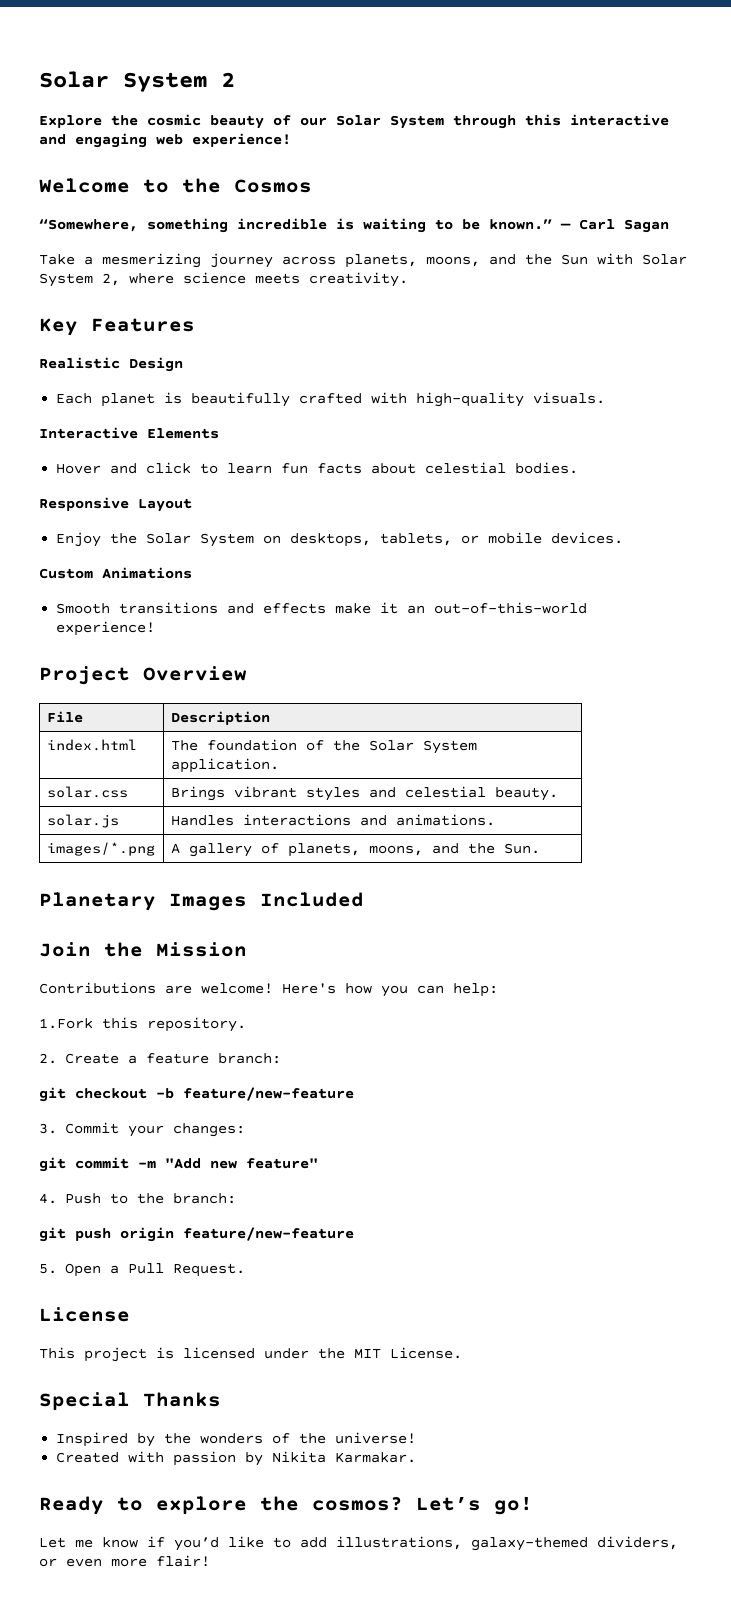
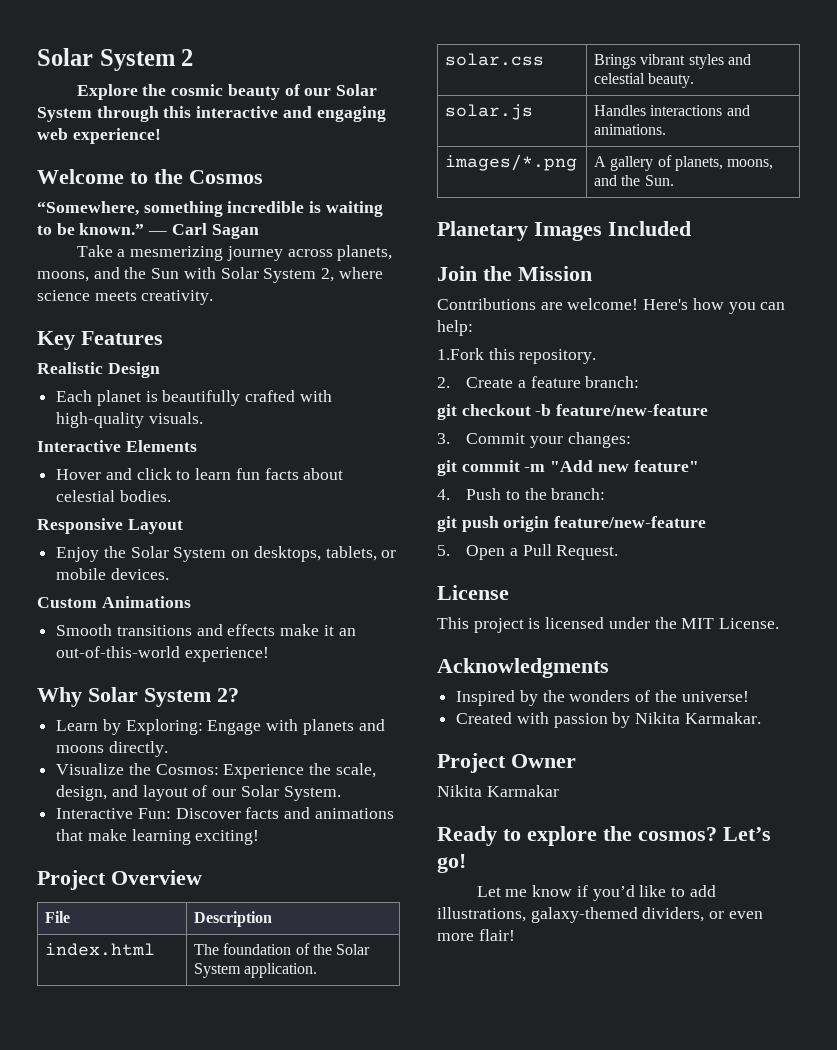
+ Why Solar System 2?
+ Learn by Exploring: Engage with planets and moons directly.
+ Visualize the Cosmos: Experience the scale, design, and layout of our Solar System.
+ Interactive Fun: Discover facts and animations that make learning exciting!
- Special Thanks
+ Acknowledgments
+ Project Owner
+ Nikita Karmakar

